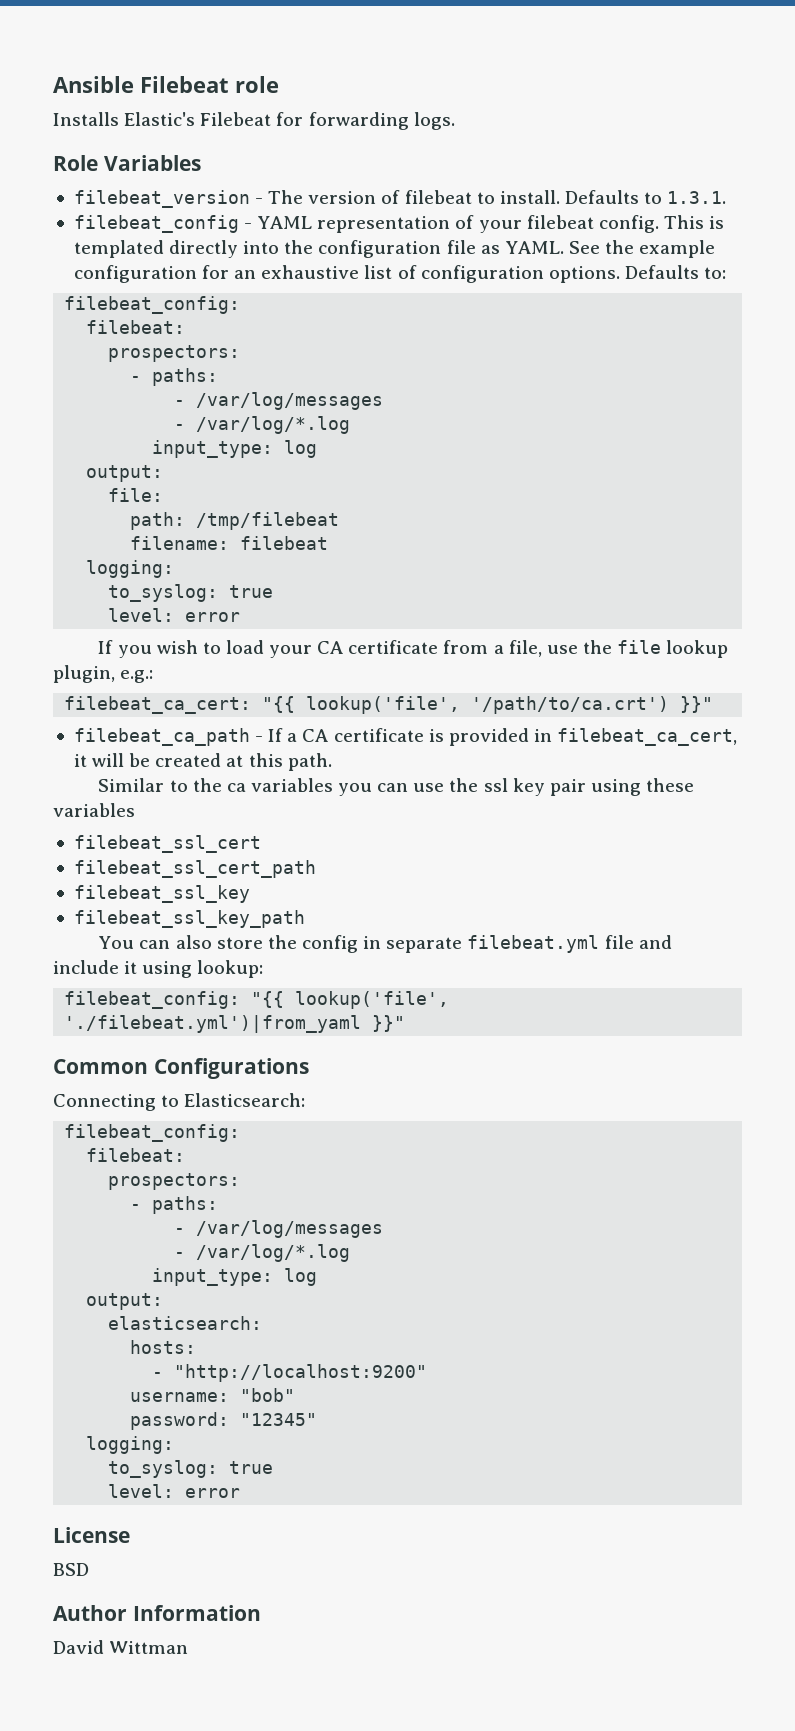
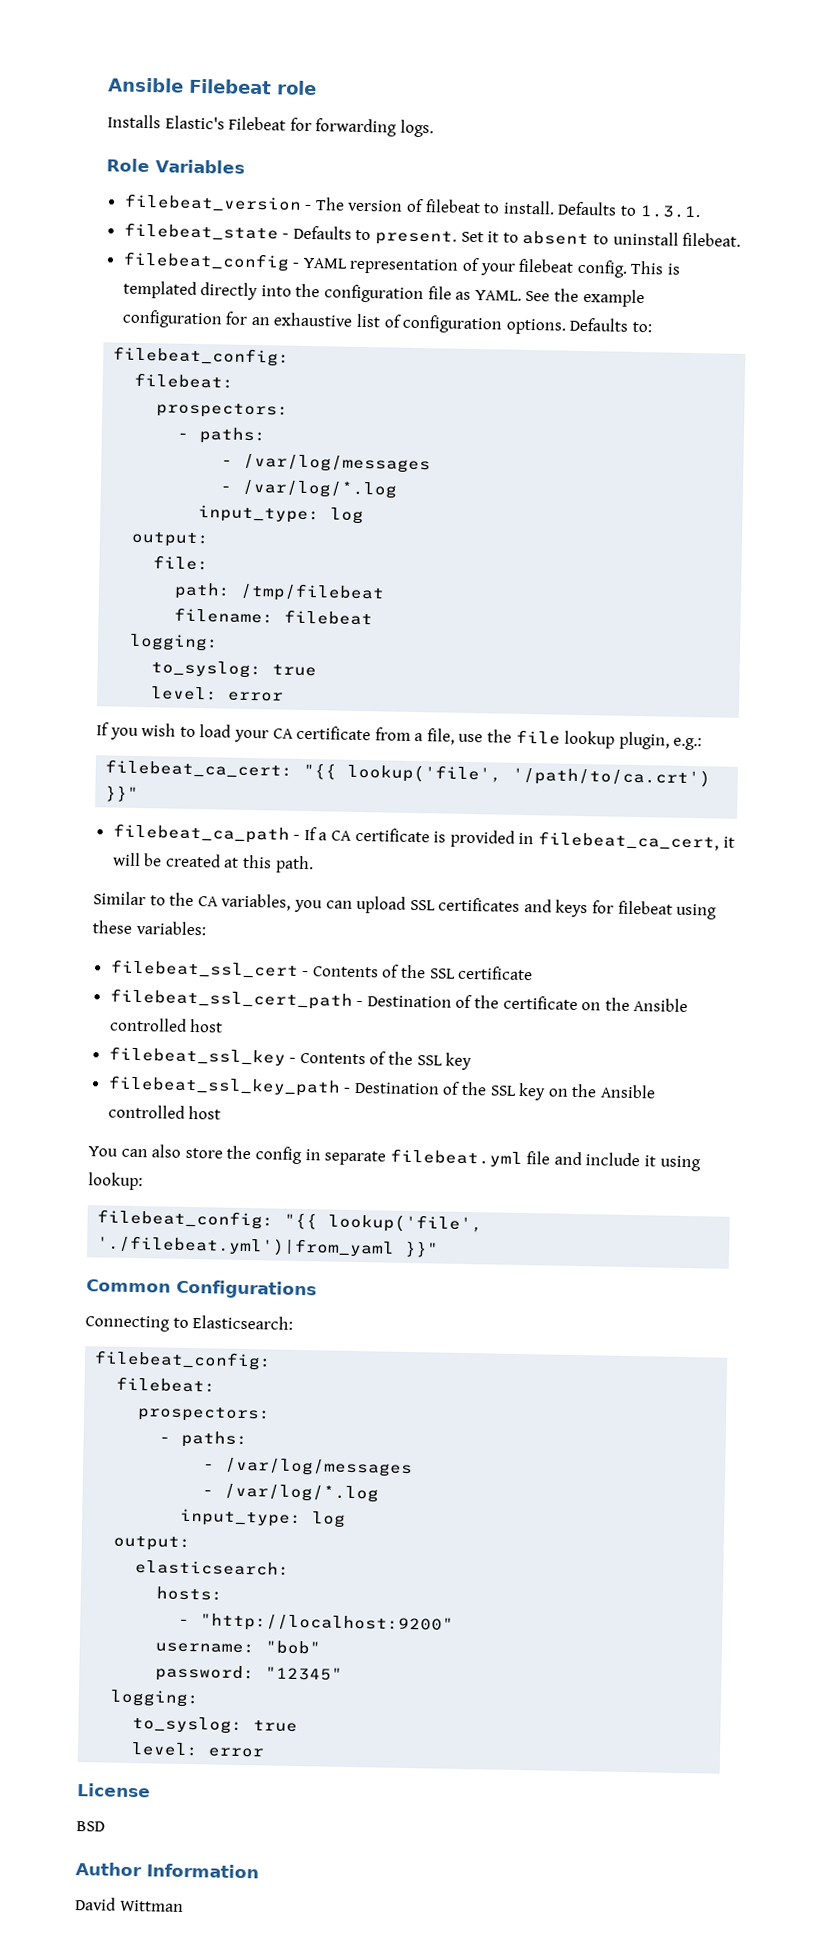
+ filebeat_state - Defaults to present. Set it to absent to uninstall filebeat.
- Similar to the ca variables you can use the ssl key pair using these variables
+ Similar to the CA variables, you can upload SSL certificates and keys for filebeat using these variables:
- filebeat_ssl_cert
- filebeat_ssl_cert_path
- filebeat_ssl_key
- filebeat_ssl_key_path
+ filebeat_ssl_cert - Contents of the SSL certificate
+ filebeat_ssl_cert_path - Destination of the certificate on the Ansible controlled host
+ filebeat_ssl_key - Contents of the SSL key
+ filebeat_ssl_key_path - Destination of the SSL key on the Ansible controlled host

